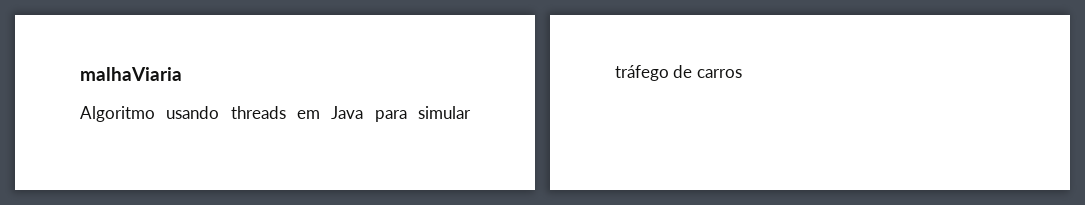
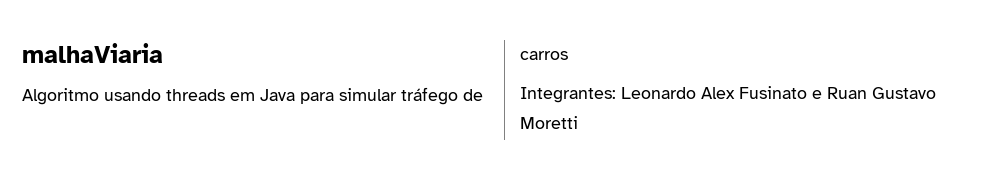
+ Integrantes: Leonardo Alex Fusinato e Ruan Gustavo Moretti

